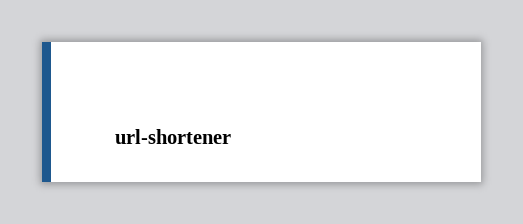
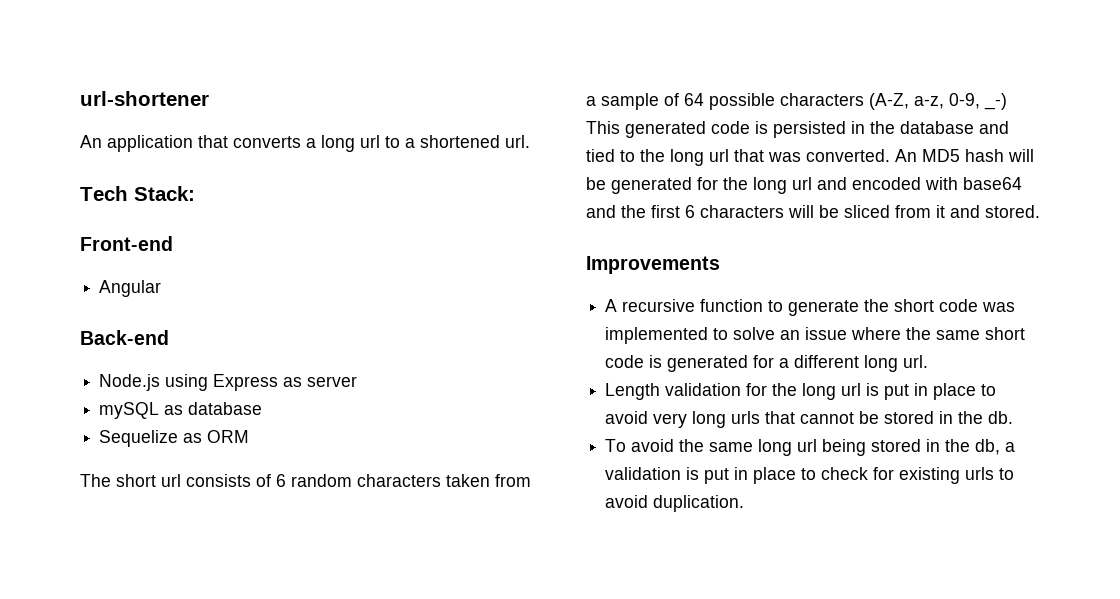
+ An application that converts a long url to a shortened url.
+ Tech Stack:
+ Front-end
+ Angular
+ Back-end
+ Node.js using Express as server
+ mySQL as database
+ Sequelize as ORM
+ The short url consists of 6 random characters taken from a sample of 64 possible characters (A-Z, a-z, 0-9, _-) This generated code is persisted in the database and tied to the long url that was converted. An MD5 hash will be generated for the long url and encoded with base64 and the first 6 characters will be sliced from it and stored.
+ Improvements
+ A recursive function to generate the short code was implemented to solve an issue where the same short code is generated for a different long url.
+ Length validation for the long url is put in place to avoid very long urls that cannot be stored in the db.
+ To avoid the same long url being stored in the db, a validation is put in place to check for existing urls to avoid duplication.

